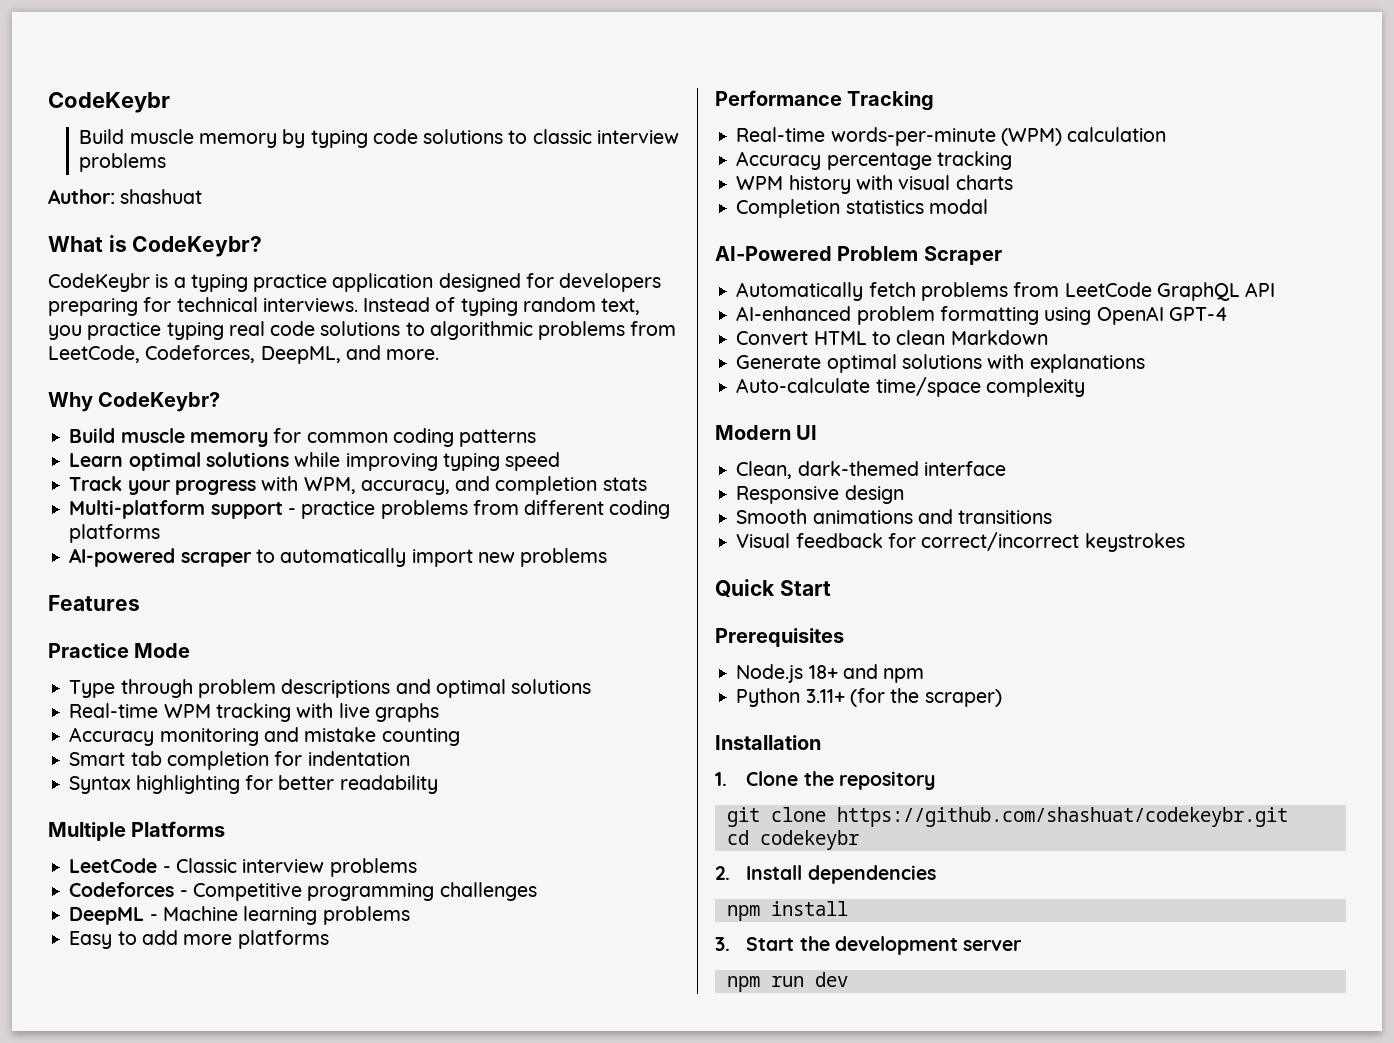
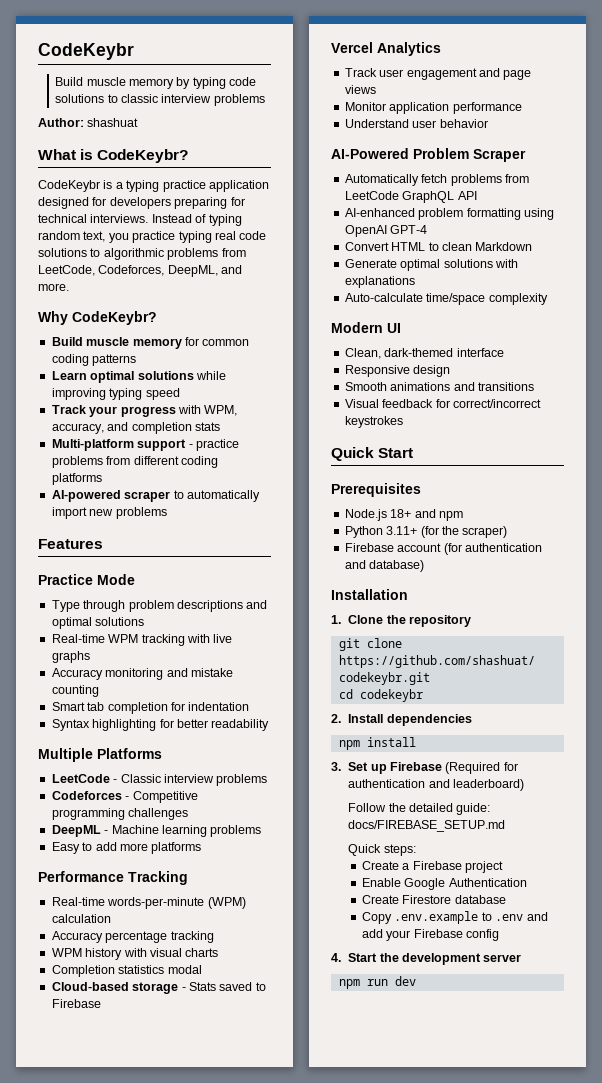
+ Cloud-based storage - Stats saved to Firebase
+ Vercel Analytics
+ Track user engagement and page views
+ Monitor application performance
+ Understand user behavior
+ Firebase account (for authentication and database)
- 3. Start the development server
+ 3. Set up Firebase (Required for authentication and leaderboard)
+ Follow the detailed guide: docs/FIREBASE_SETUP.md
+ Quick steps:
+ Create a Firebase project
+ Enable Google Authentication
+ Create Firestore database
+ Copy .env.example to .env and add your Firebase config
+ 4. Start the development server

